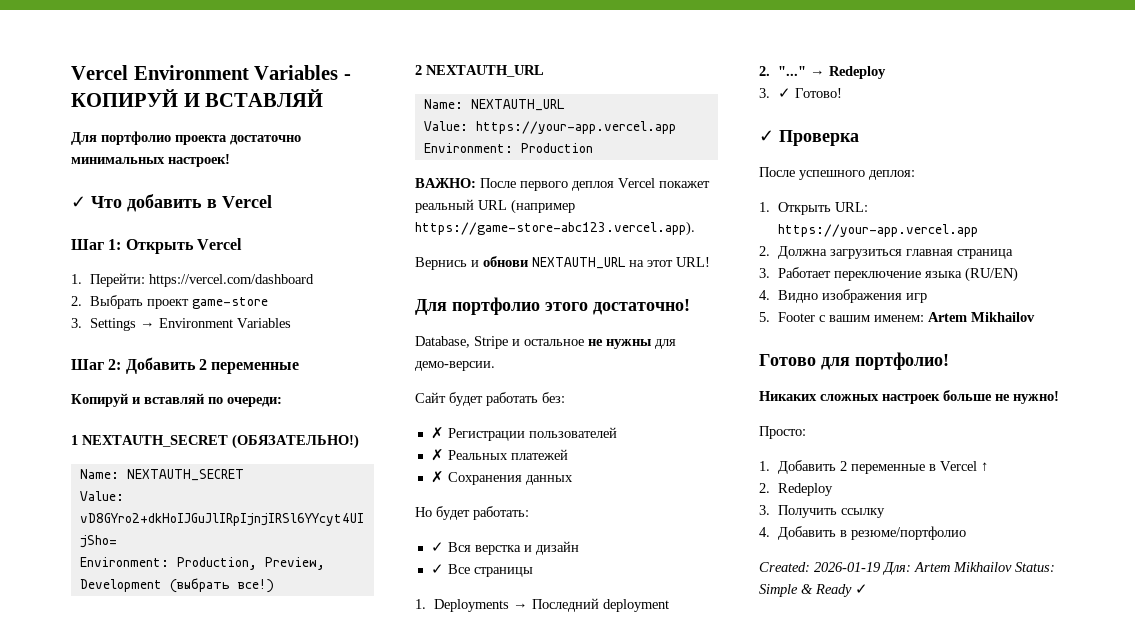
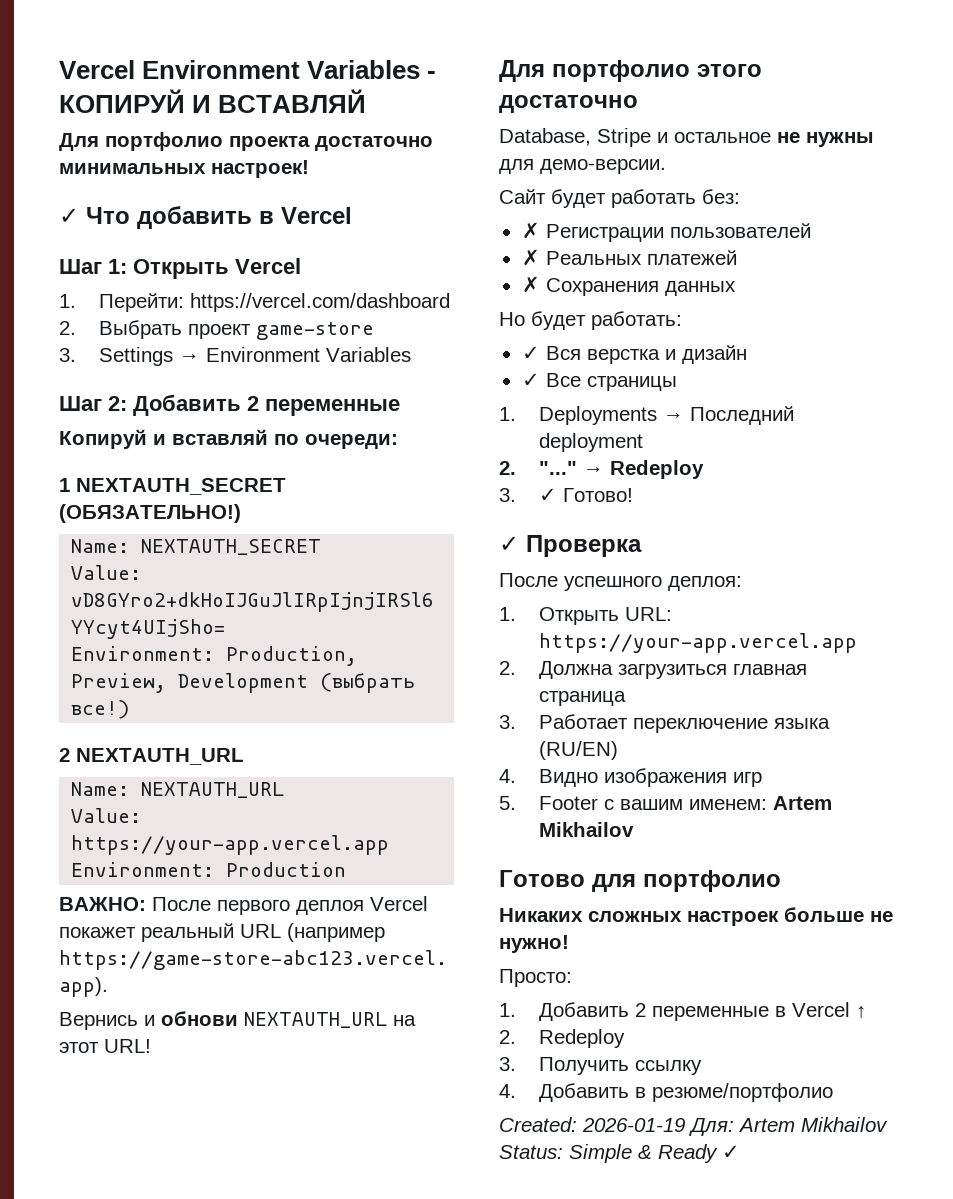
- Для портфолио этого достаточно!
+ Для портфолио этого достаточно
- Готово для портфолио!
+ Готово для портфолио

